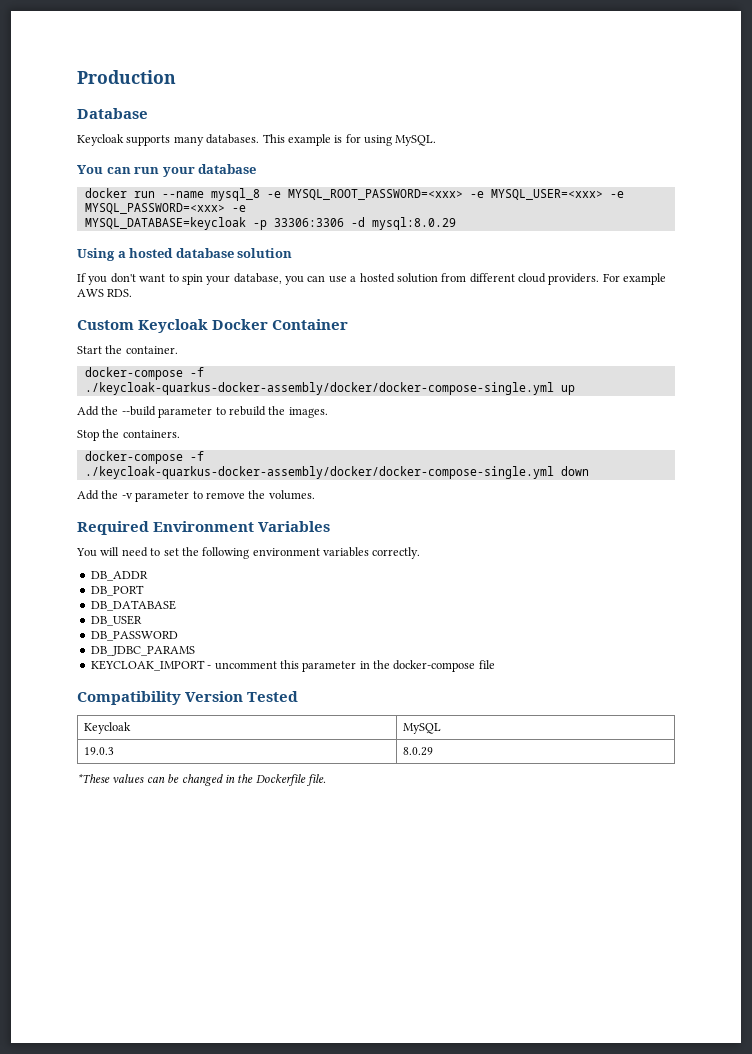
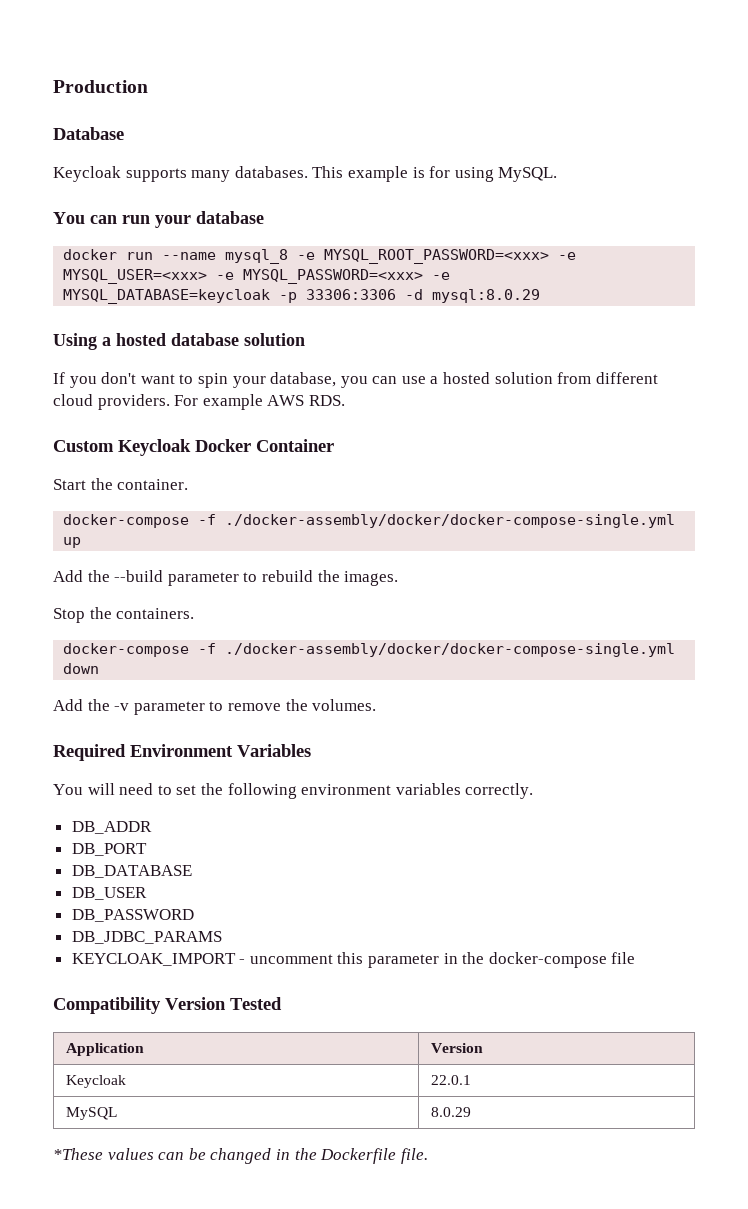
- docker-compose -f ./keycloak-quarkus-docker-assembly/docker/docker-compose-single.yml up
+ docker-compose -f ./docker-assembly/docker/docker-compose-single.yml up
- docker-compose -f ./keycloak-quarkus-docker-assembly/docker/docker-compose-single.yml down
+ docker-compose -f ./docker-assembly/docker/docker-compose-single.yml down
+ Application | Version
- Keycloak | MySQL
- 19.0.3 | 8.0.29
+ Keycloak | 22.0.1
+ MySQL | 8.0.29

